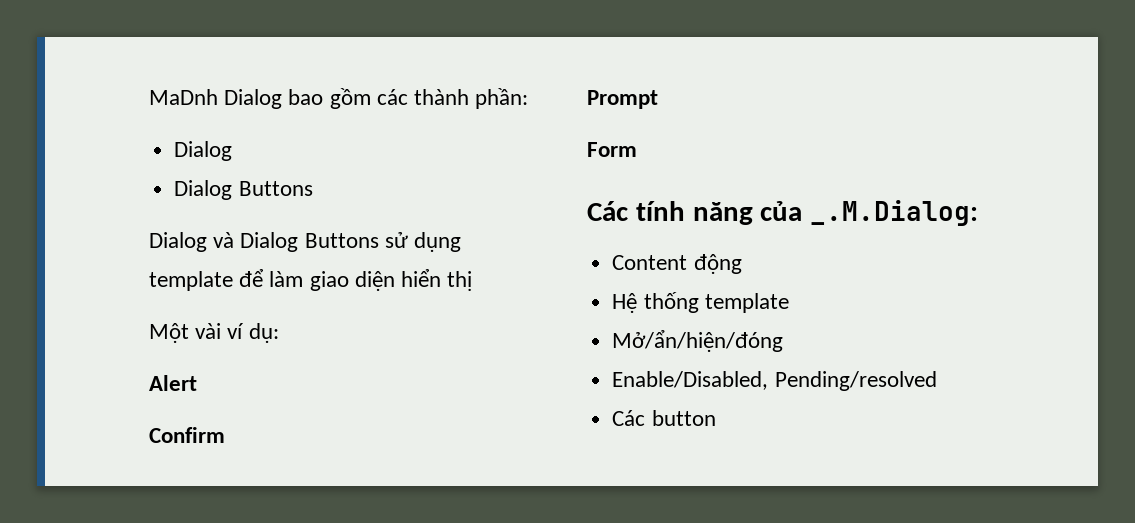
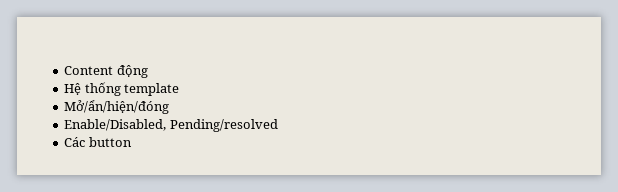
- MaDnh Dialog bao gồm các thành phần:
- Dialog
- Dialog Buttons
- Dialog và Dialog Buttons sử dụng template để làm giao diện hiển thị
- Một vài ví dụ:
- Alert
- Confirm
- Prompt
- Form
- Các tính năng của _.M.Dialog:

